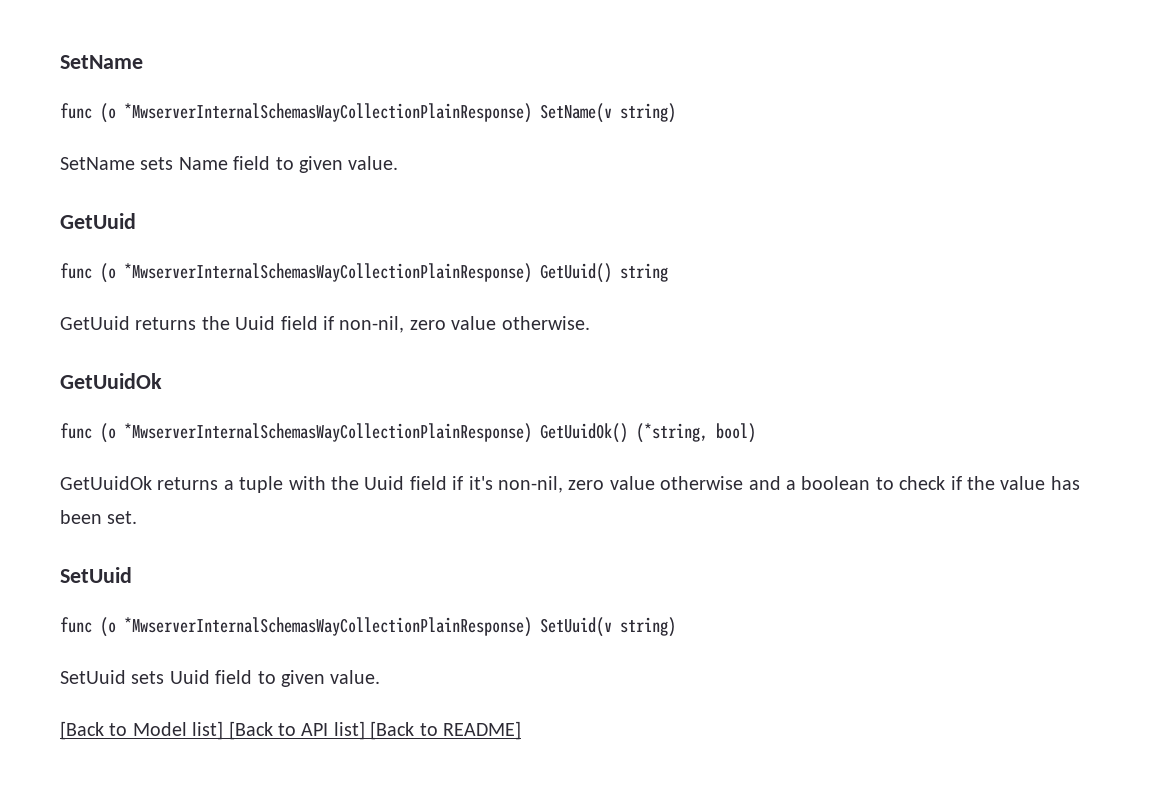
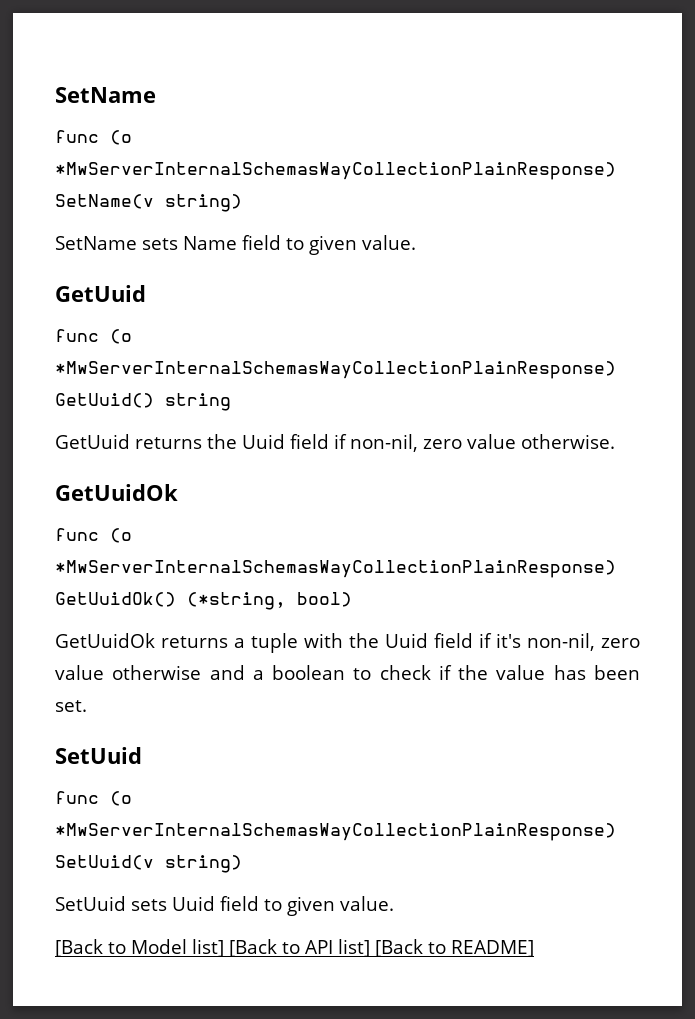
- func (o *MwserverInternalSchemasWayCollectionPlainResponse) SetName(v string)
+ func (o *MwServerInternalSchemasWayCollectionPlainResponse) SetName(v string)
- func (o *MwserverInternalSchemasWayCollectionPlainResponse) GetUuid() string
+ func (o *MwServerInternalSchemasWayCollectionPlainResponse) GetUuid() string
- func (o *MwserverInternalSchemasWayCollectionPlainResponse) GetUuidOk() (*string, bool)
+ func (o *MwServerInternalSchemasWayCollectionPlainResponse) GetUuidOk() (*string, bool)
- func (o *MwserverInternalSchemasWayCollectionPlainResponse) SetUuid(v string)
+ func (o *MwServerInternalSchemasWayCollectionPlainResponse) SetUuid(v string)

